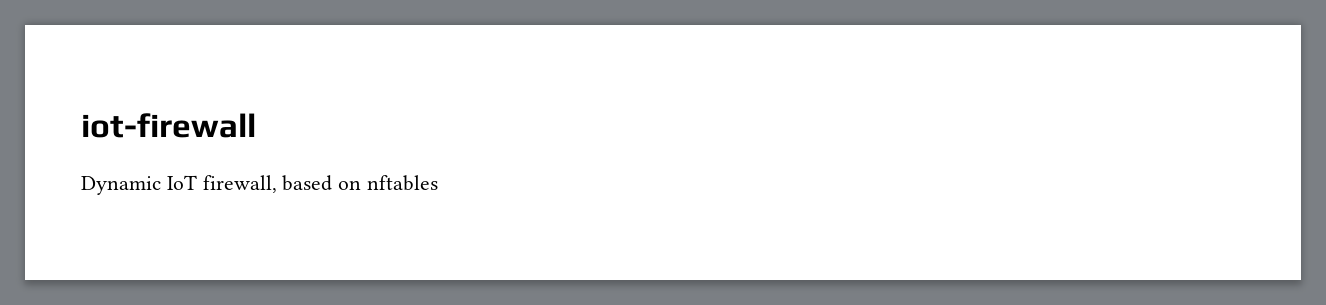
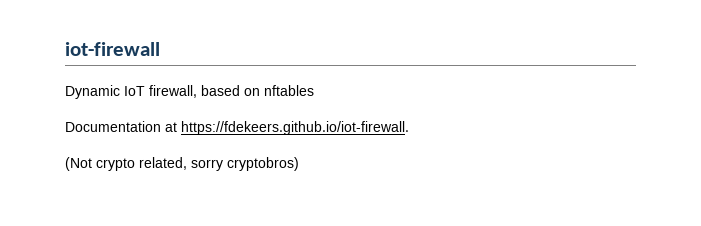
+ Documentation at https://fdekeers.github.io/iot-firewall.
+ (Not crypto related, sorry cryptobros)

